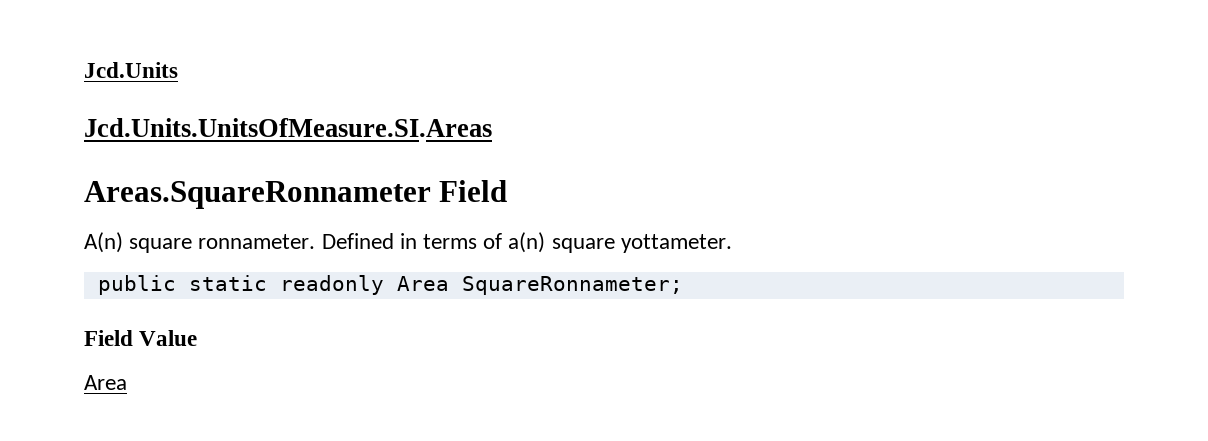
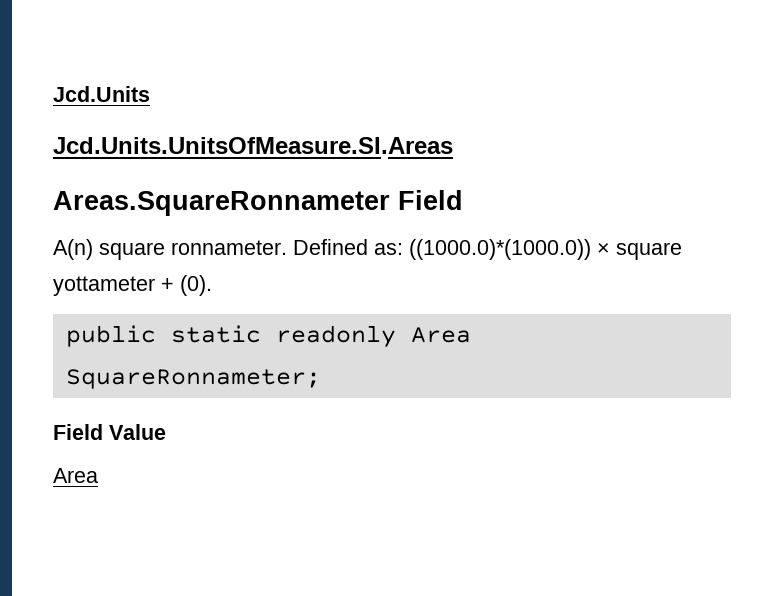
- Defined in terms of a(n) square yottameter.
+ Defined as: ((1000.0)*(1000.0)) × square yottameter + (0).

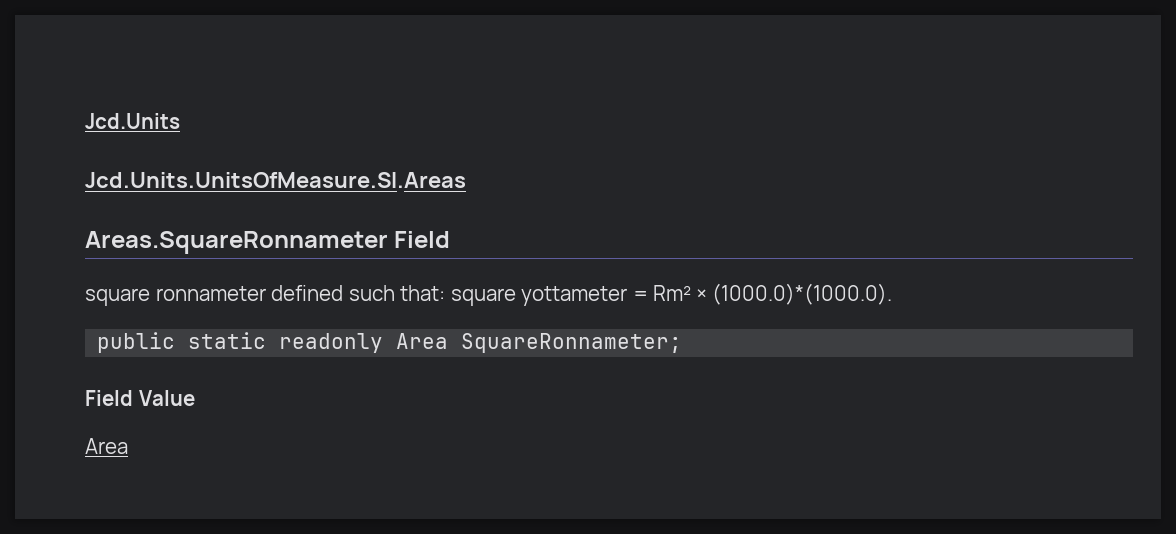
- A(n) square ronnameter. Defined as: ((1000.0)*(1000.0)) × square yottameter + (0).
+ square ronnameter defined such that: square yottameter = Rm² × (1000.0)*(1000.0).

